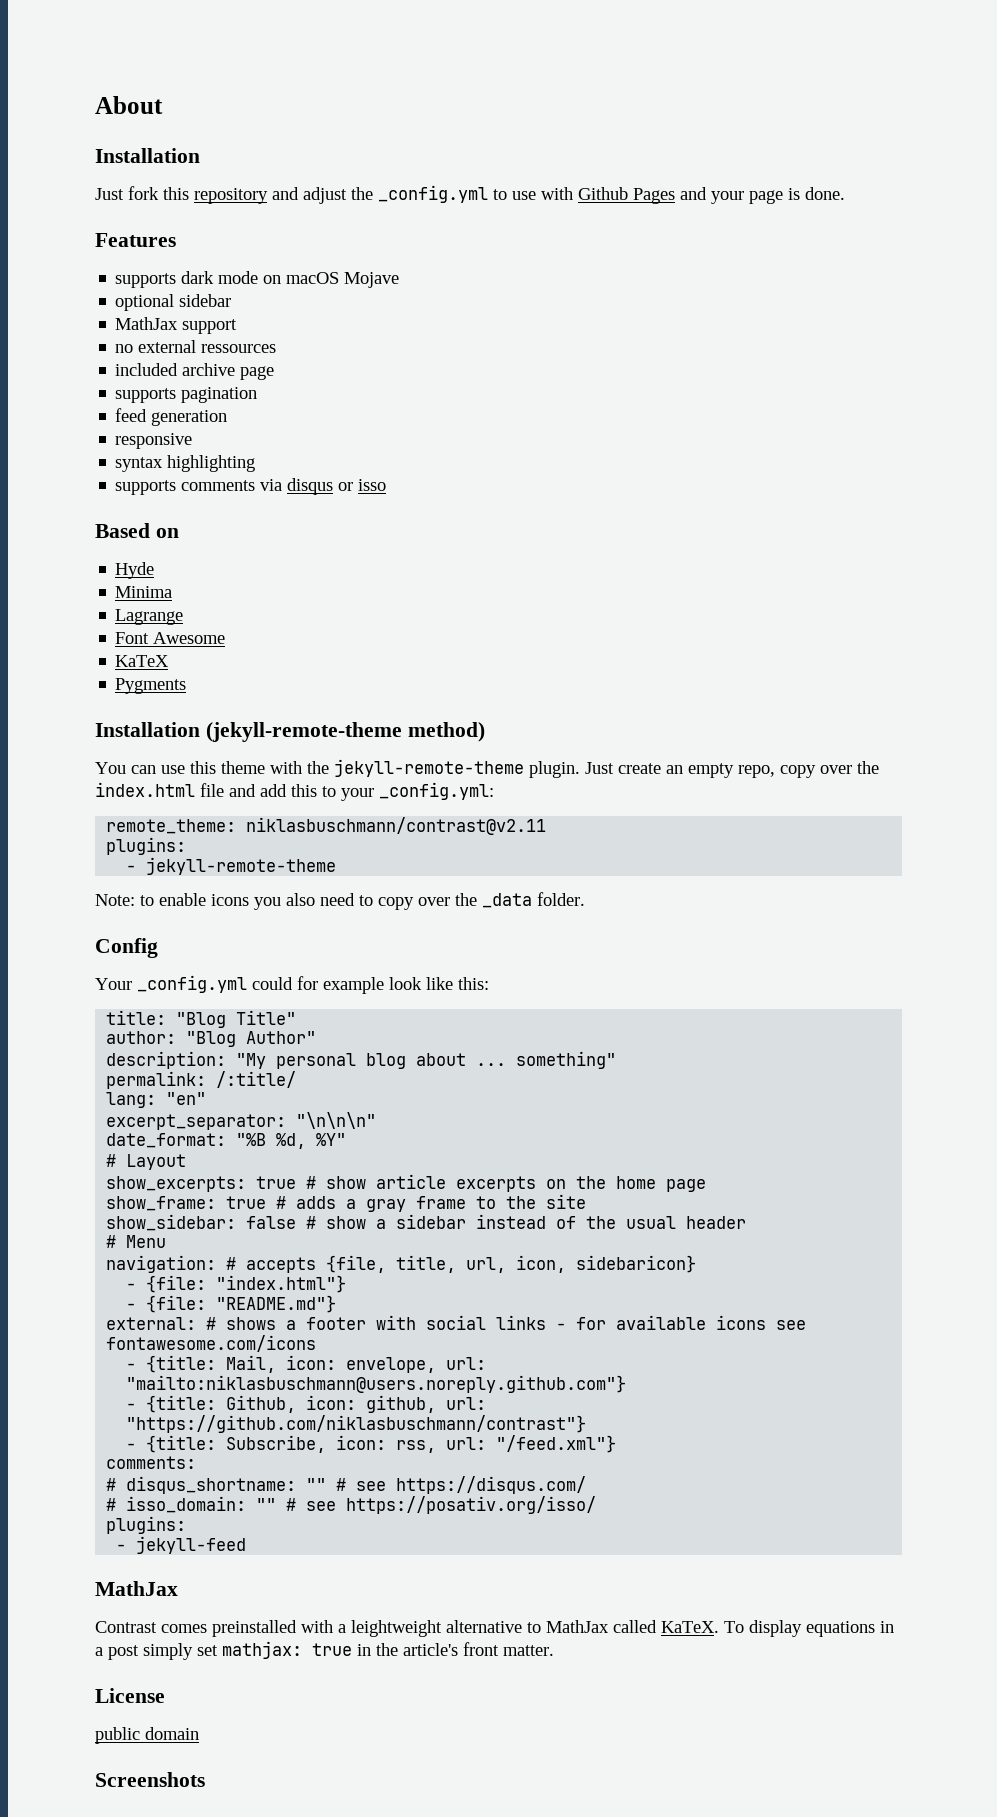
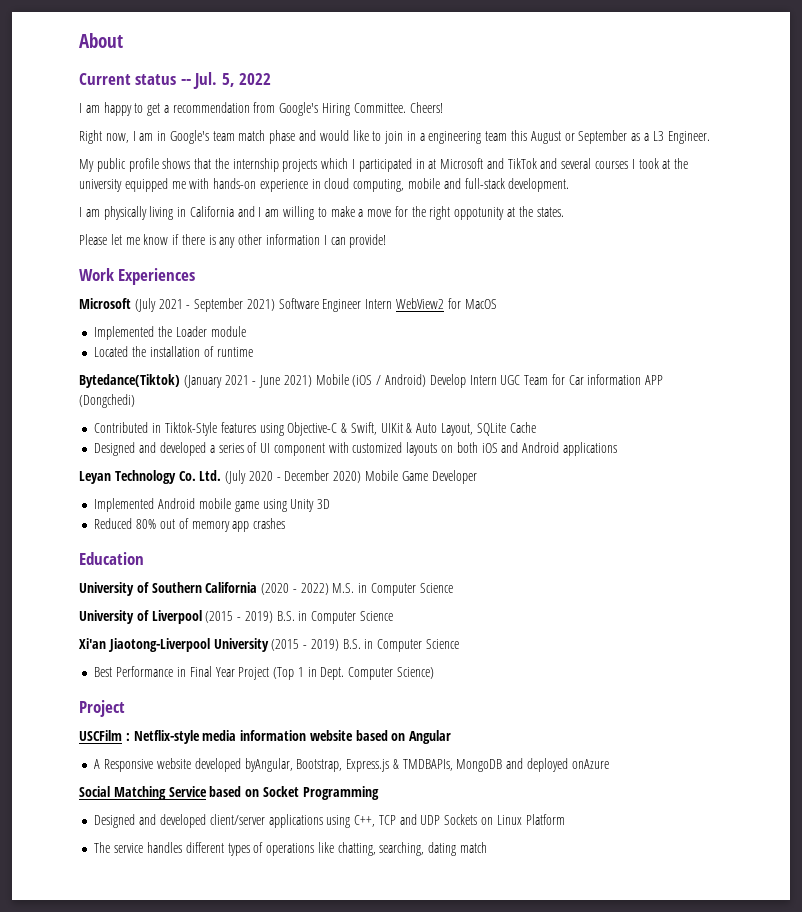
  About
- Installation
- Just fork this repository and adjust the _config.yml to use with Github Pages and your page is done.
- Features
- supports dark mode on macOS Mojave
- optional sidebar
- MathJax support
- no external ressources
- included archive page
- supports pagination
- feed generation
- responsive
- syntax highlighting
- supports comments via disqus or isso
- Based on
- Hyde
- Minima
- Lagrange
- Font Awesome
- KaTeX
- Pygments
- Installation (jekyll-remote-theme method)
- You can use this theme with the jekyll-remote-theme plugin. Just create an empty repo, copy over the index.html file and add this to your _config.yml:
- remote_theme: niklasbuschmann/contrast@v2.11
- plugins:
- - jekyll-remote-theme
- Note: to enable icons you also need to copy over the _data folder.
- Config
- Your _config.yml could for example look like this:
- title: "Blog Title"
- author: "Blog Author"
- description: "My personal blog about ... something"
- permalink: /:title/
- lang: "en"
- excerpt_separator: "\n\n\n"
- date_format: "%B %d, %Y"
- # Layout
- show_excerpts: true # show article excerpts on the home page
- show_frame: true # adds a gray frame to the site
- show_sidebar: false # show a sidebar instead of the usual header
- # Menu
- navigation: # accepts {file, title, url, icon, sidebaricon}
- - {file: "index.html"}
- - {file: "README.md"}
- external: # shows a footer with social links - for available icons see fontawesome.com/icons
- - {title: Mail, icon: envelope, url: "mailto:niklasbuschmann@users.noreply.github.com"}
- - {title: Github, icon: github, url: "https://github.com/niklasbuschmann/contrast"}
- - {title: Subscribe, icon: rss, url: "/feed.xml"}
- comments:
- # disqus_shortname: "" # see https://disqus.com/
- # isso_domain: "" # see https://posativ.org/isso/
- plugins:
- - jekyll-feed
- MathJax
- Contrast comes preinstalled with a leightweight alternative to MathJax called KaTeX. To display equations in a post simply set mathjax: true in the article's front matter.
- License
- public domain
- Screenshots
+ Current status -- Jul. 5, 2022
+ I am happy to get a recommendation from Google's Hiring Committee. Cheers!
+ Right now, I am in Google's team match phase and would like to join in a engineering team this August or September as a L3 Engineer.
+ My public profile shows that the internship projects which I participated in at Microsoft and TikTok and several courses I took at the university equipped me with hands-on experience in cloud computing, mobile and full-stack development.
+ I am physically living in California and I am willing to make a move for the right oppotunity at the states.
+ Please let me know if there is any other information I can provide!
+ Work Experiences
+ Microsoft (July 2021 - September 2021) Software Engineer Intern WebView2 for MacOS
+ Implemented the Loader module
+ Located the installation of runtime
+ Bytedance(Tiktok) (January 2021 - June 2021) Mobile (iOS / Android) Develop Intern UGC Team for Car information APP (Dongchedi)
+ Contributed in Tiktok-Style features using Objective-C & Swift, UIKit & Auto Layout, SQLite Cache
+ Designed and developed a series of UI component with customized layouts on both iOS and Android applications
+ Leyan Technology Co. Ltd. (July 2020 - December 2020) Mobile Game Developer
+ Implemented Android mobile game using Unity 3D
+ Reduced 80% out of memory app crashes
+ Education
+ University of Southern California (2020 - 2022) M.S. in Computer Science
+ University of Liverpool (2015 - 2019) B.S. in Computer Science
+ Xi'an Jiaotong-Liverpool University (2015 - 2019) B.S. in Computer Science
+ Best Performance in Final Year Project (Top 1 in Dept. Computer Science)
+ Project
+ USCFilm : Netflix-style media information website based on Angular
+ A Responsive website developed byAngular, Bootstrap, Express.js & TMDBAPIs, MongoDB and deployed onAzure
+ Social Matching Service based on Socket Programming
+ Designed and developed client/server applications using C++, TCP and UDP Sockets on Linux Platform
+ The service handles different types of operations like chatting, searching, dating match

